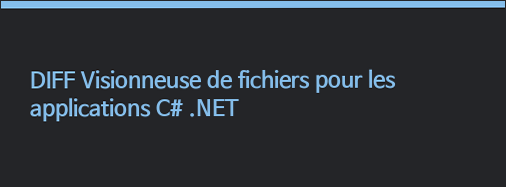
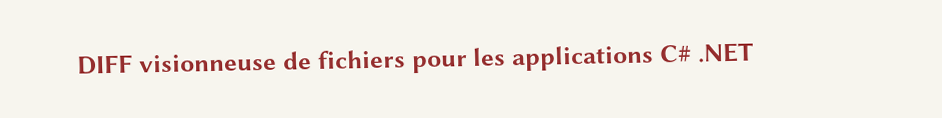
- DIFF Visionneuse de fichiers pour les applications C# .NET
+ DIFF visionneuse de fichiers pour les applications C# .NET

